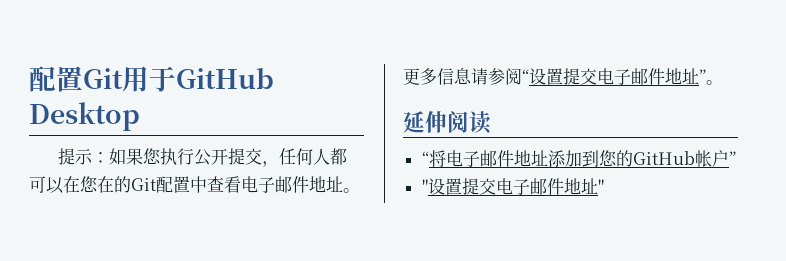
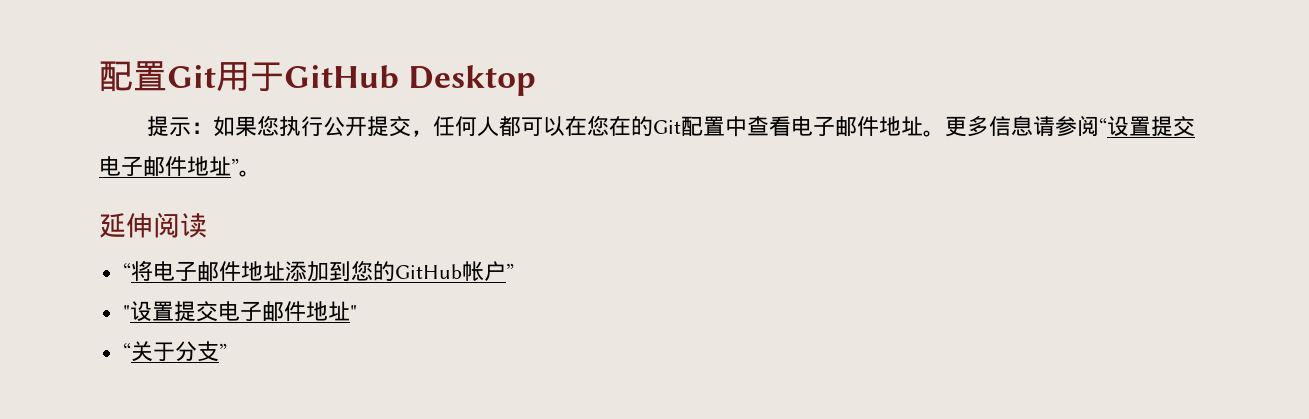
+ “关于分支”

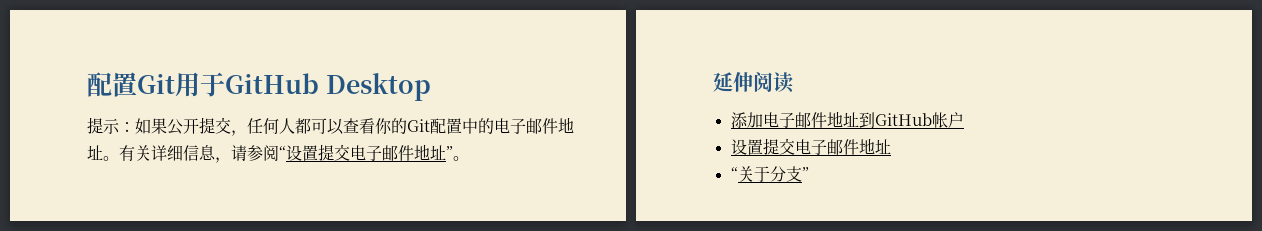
- 提示：如果您执行公开提交，任何人都可以在您在的Git配置中查看电子邮件地址。
+ 提示：如果公开提交，任何人都可以查看你的Git配置中的电子邮件地址。
- 更多信息请参阅“设置提交电子邮件地址”。
+ 有关详细信息，请参阅“设置提交电子邮件地址”。
- “将电子邮件地址添加到您的GitHub帐户”
- "设置提交电子邮件地址"
+ 添加电子邮件地址到GitHub帐户
+ 设置提交电子邮件地址

